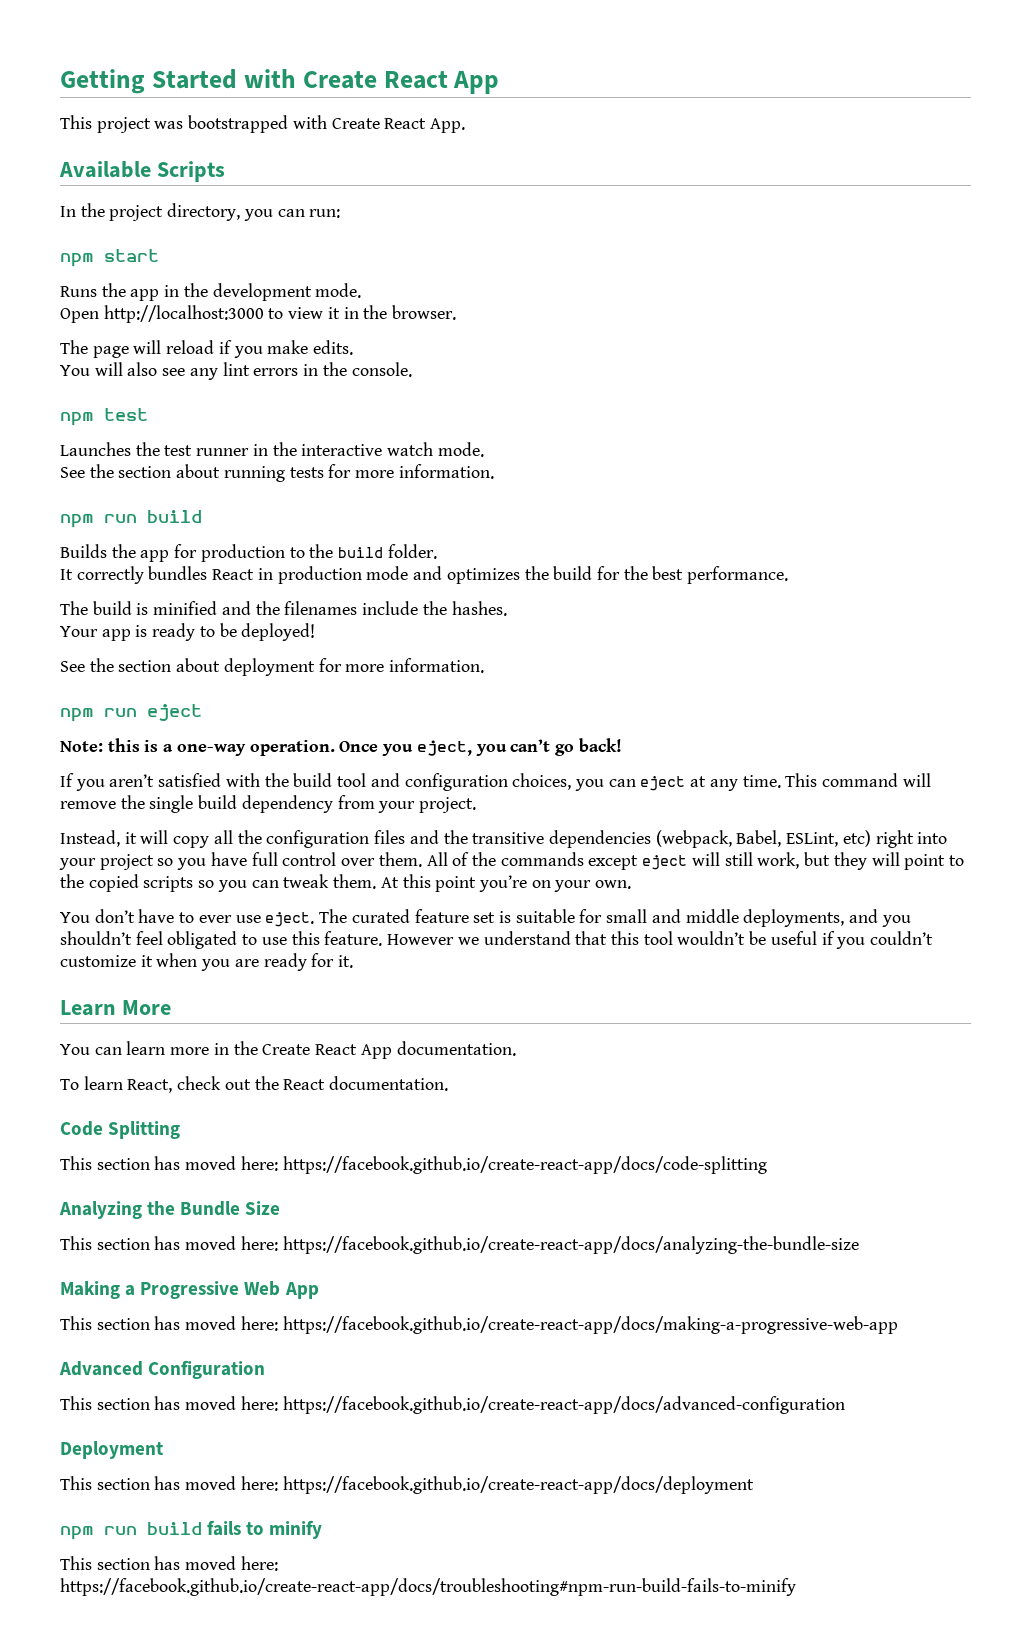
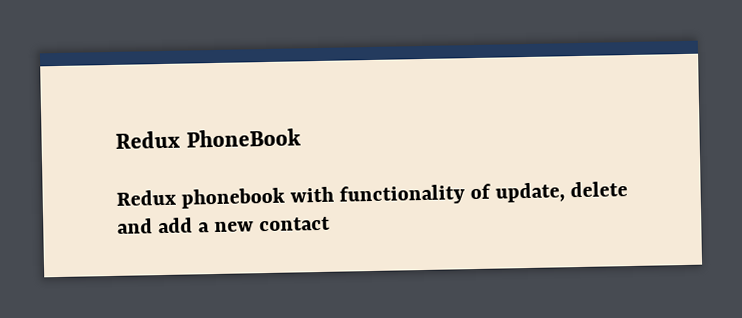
- Getting Started with Create React App
- This project was bootstrapped with Create React App.
- Available Scripts
- In the project directory, you can run:
- npm start
- Runs the app in the development mode.
- Open http://localhost:3000 to view it in the browser.
- The page will reload if you make edits.
- You will also see any lint errors in the console.
- npm test
- Launches the test runner in the interactive watch mode.
- See the section about running tests for more information.
- npm run build
- Builds the app for production to the build folder.
- It correctly bundles React in production mode and optimizes the build for the best performance.
- The build is minified and the filenames include the hashes.
- Your app is ready to be deployed!
- See the section about deployment for more information.
- npm run eject
- Note: this is a one-way operation. Once you eject, you can’t go back!
- If you aren’t satisfied with the build tool and configuration choices, you can eject at any time. This command will remove the single build dependency from your project.
- Instead, it will copy all the configuration files and the transitive dependencies (webpack, Babel, ESLint, etc) right into your project so you have full control over them. All of the commands except eject will still work, but they will point to the copied scripts so you can tweak them. At this point you’re on your own.
- You don’t have to ever use eject. The curated feature set is suitable for small and middle deployments, and you shouldn’t feel obligated to use this feature. However we understand that this tool wouldn’t be useful if you couldn’t customize it when you are ready for it.
- Learn More
- You can learn more in the Create React App documentation.
- To learn React, check out the React documentation.
- Code Splitting
- This section has moved here: https://facebook.github.io/create-react-app/docs/code-splitting
- Analyzing the Bundle Size
- This section has moved here: https://facebook.github.io/create-react-app/docs/analyzing-the-bundle-size
- Making a Progressive Web App
- This section has moved here: https://facebook.github.io/create-react-app/docs/making-a-progressive-web-app
- Advanced Configuration
- This section has moved here: https://facebook.github.io/create-react-app/docs/advanced-configuration
- Deployment
- This section has moved here: https://facebook.github.io/create-react-app/docs/deployment
- npm run build fails to minify
- This section has moved here: https://facebook.github.io/create-react-app/docs/troubleshooting#npm-run-build-fails-to-minify
+ Redux PhoneBook
+ Redux phonebook with functionality of update, delete and add a new contact

